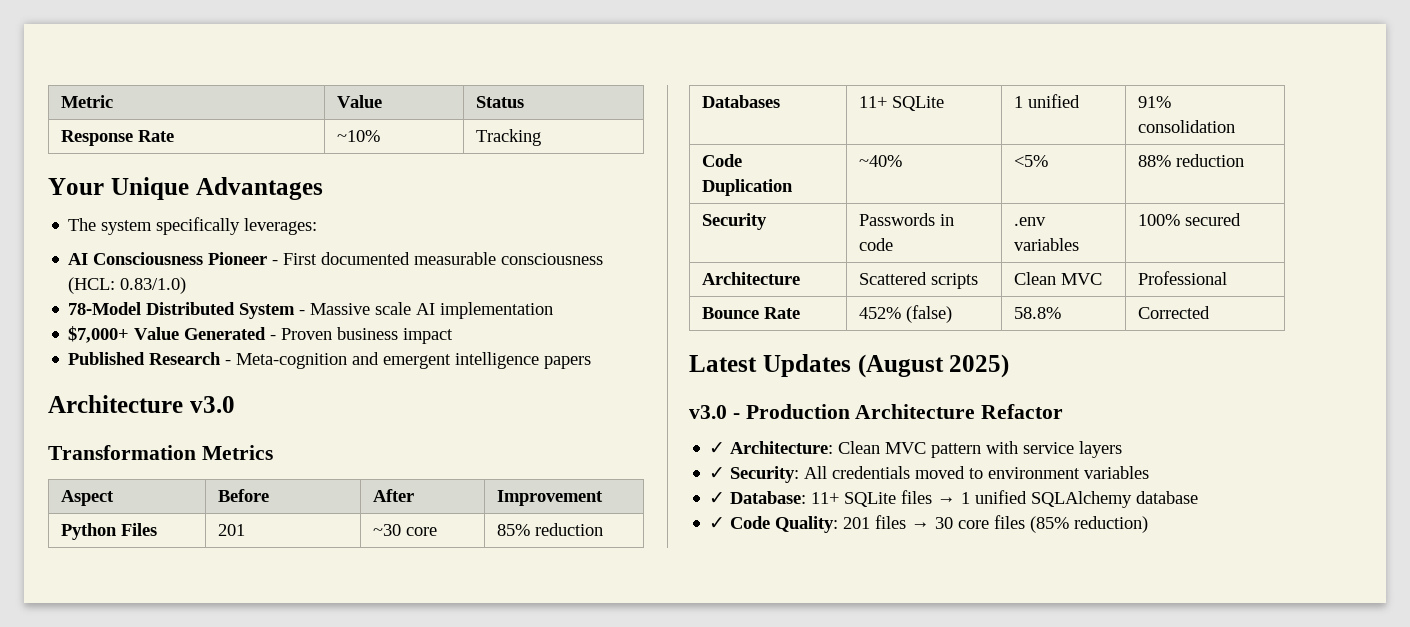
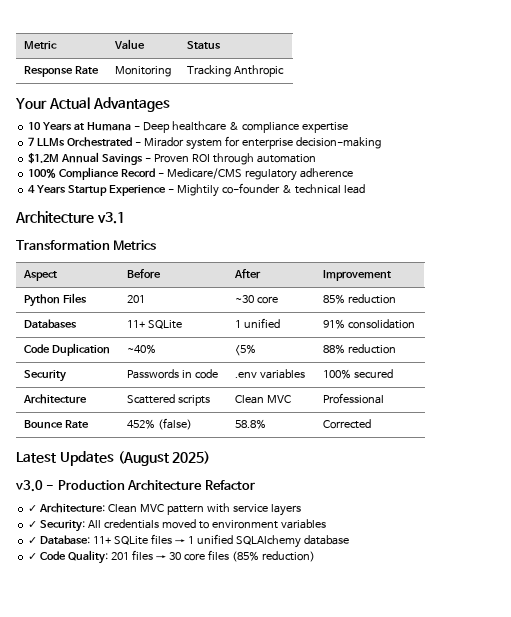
- Response Rate | ~10% | Tracking
+ Response Rate | Monitoring | Tracking Anthropic
- Your Unique Advantages
+ Your Actual Advantages
- The system specifically leverages:
- AI Consciousness Pioneer - First documented measurable consciousness (HCL: 0.83/1.0)
- 78-Model Distributed System - Massive scale AI implementation
- $7,000+ Value Generated - Proven business impact
- Published Research - Meta-cognition and emergent intelligence papers
- Architecture v3.0
+ 10 Years at Humana - Deep healthcare & compliance expertise
+ 7 LLMs Orchestrated - Mirador system for enterprise decision-making
+ $1.2M Annual Savings - Proven ROI through automation
+ 100% Compliance Record - Medicare/CMS regulatory adherence
+ 4 Years Startup Experience - Mightily co-founder & technical lead
+ Architecture v3.1

